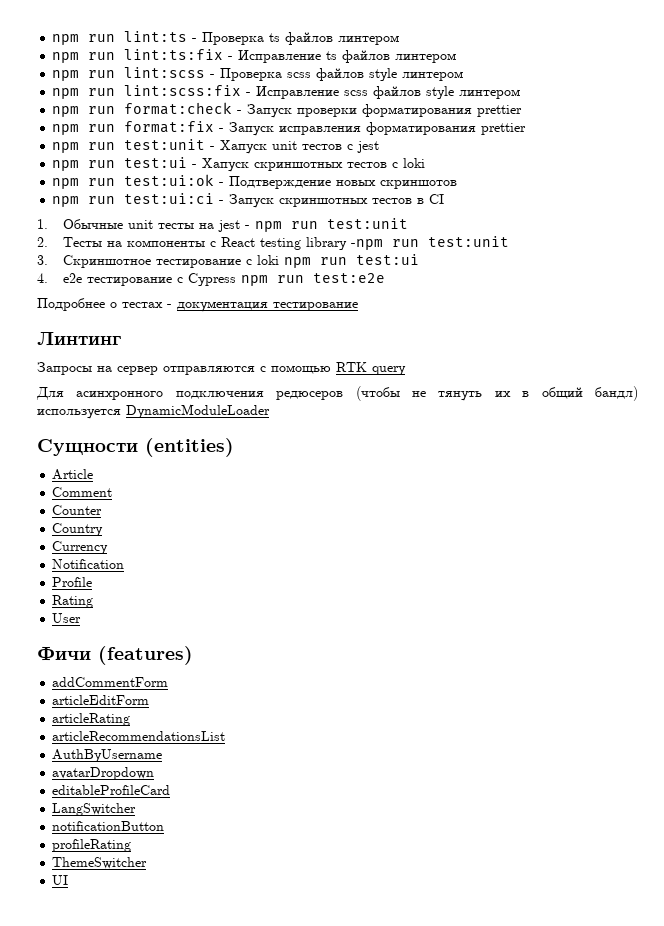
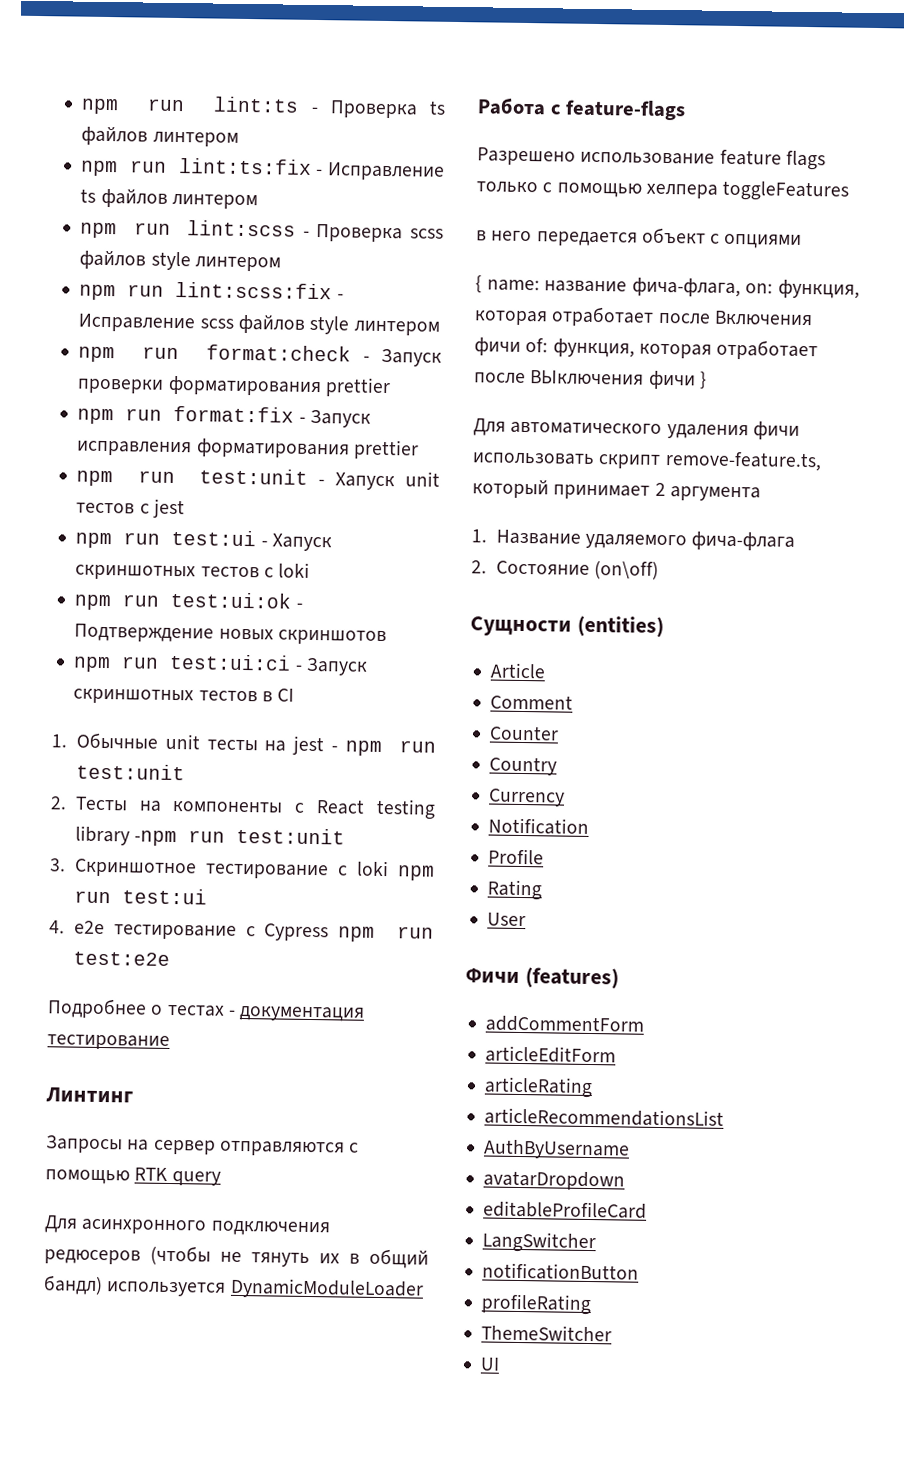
+ Работа с feature-flags
+ Разрешено использование feature flags только с помощью хелпера toggleFeatures
+ в него передается объект с опциями
+ { name: название фича-флага, on: функция, которая отработает после Включения фичи of: функция, которая отработает после ВЫключения фичи }
+ Для автоматического удаления фичи использовать скрипт remove-feature.ts, который принимает 2 аргумента
+ 1. Название удаляемого фича-флага
+ 2. Состояние (on\off)

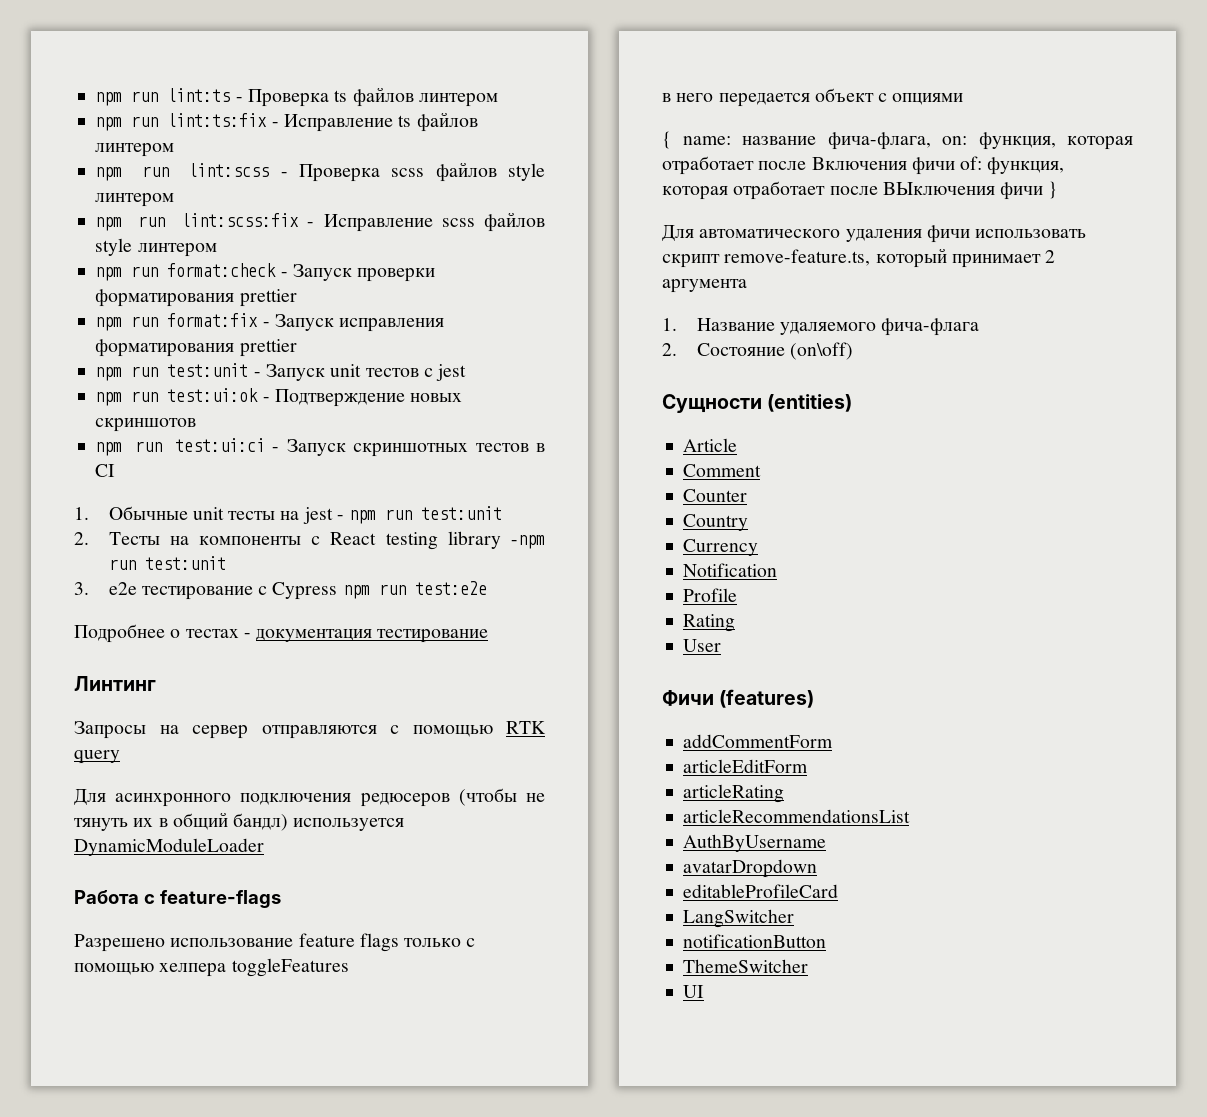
- npm run test:unit - Хапуск unit тестов с jest
+ npm run test:unit - Запуск unit тестов с jest
- npm run test:ui - Хапуск скриншотных тестов с loki
- 3. Скриншотное тестирование с loki npm run test:ui
- 4. e2e тестирование с Cypress npm run test:e2e
+ 3. e2e тестирование с Cypress npm run test:e2e
- profileRating

